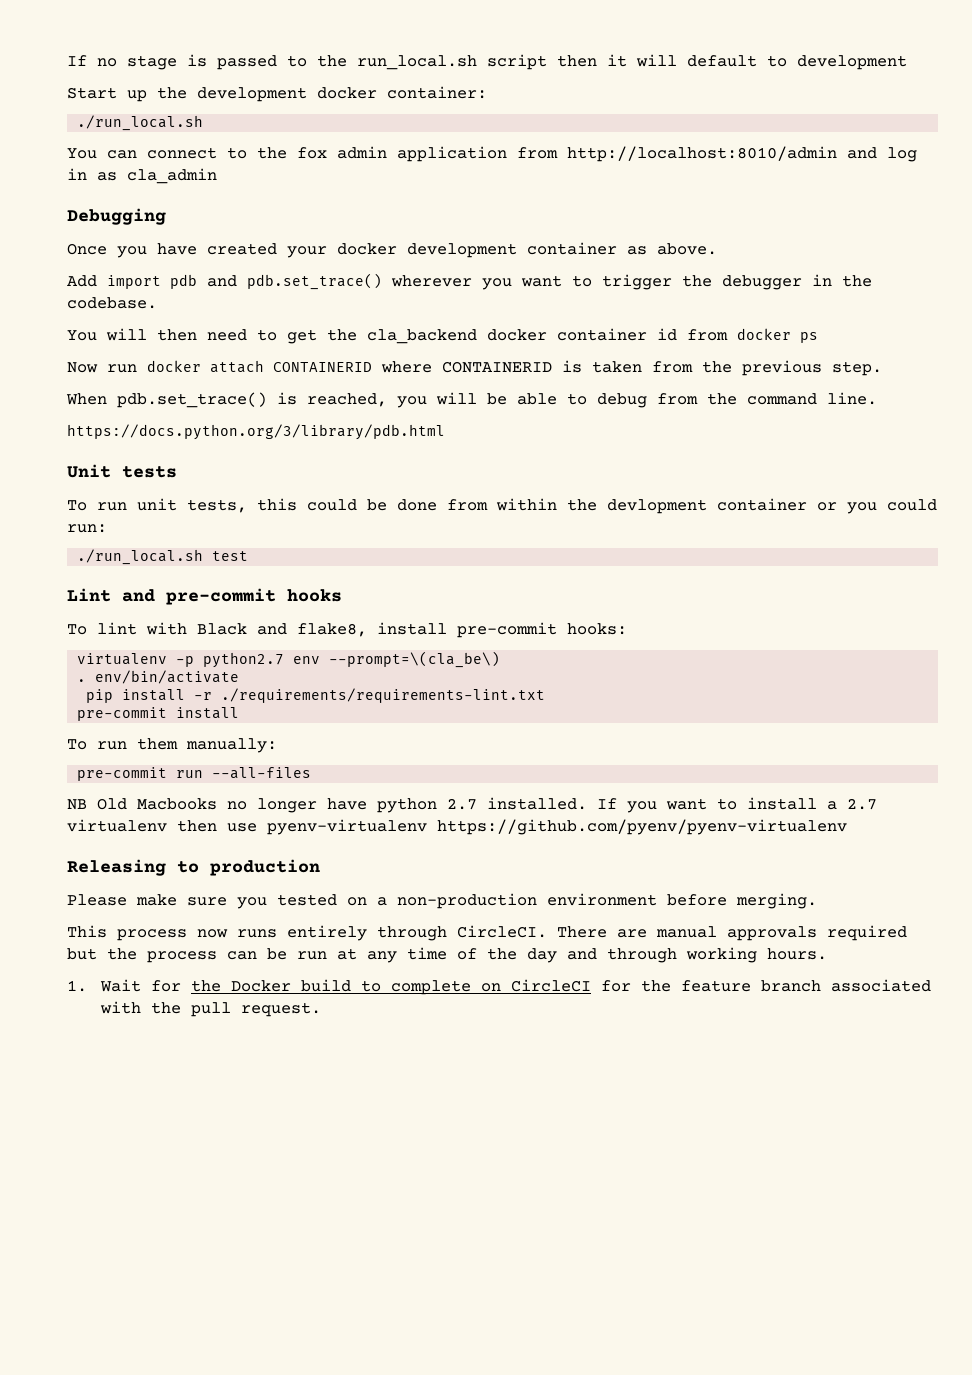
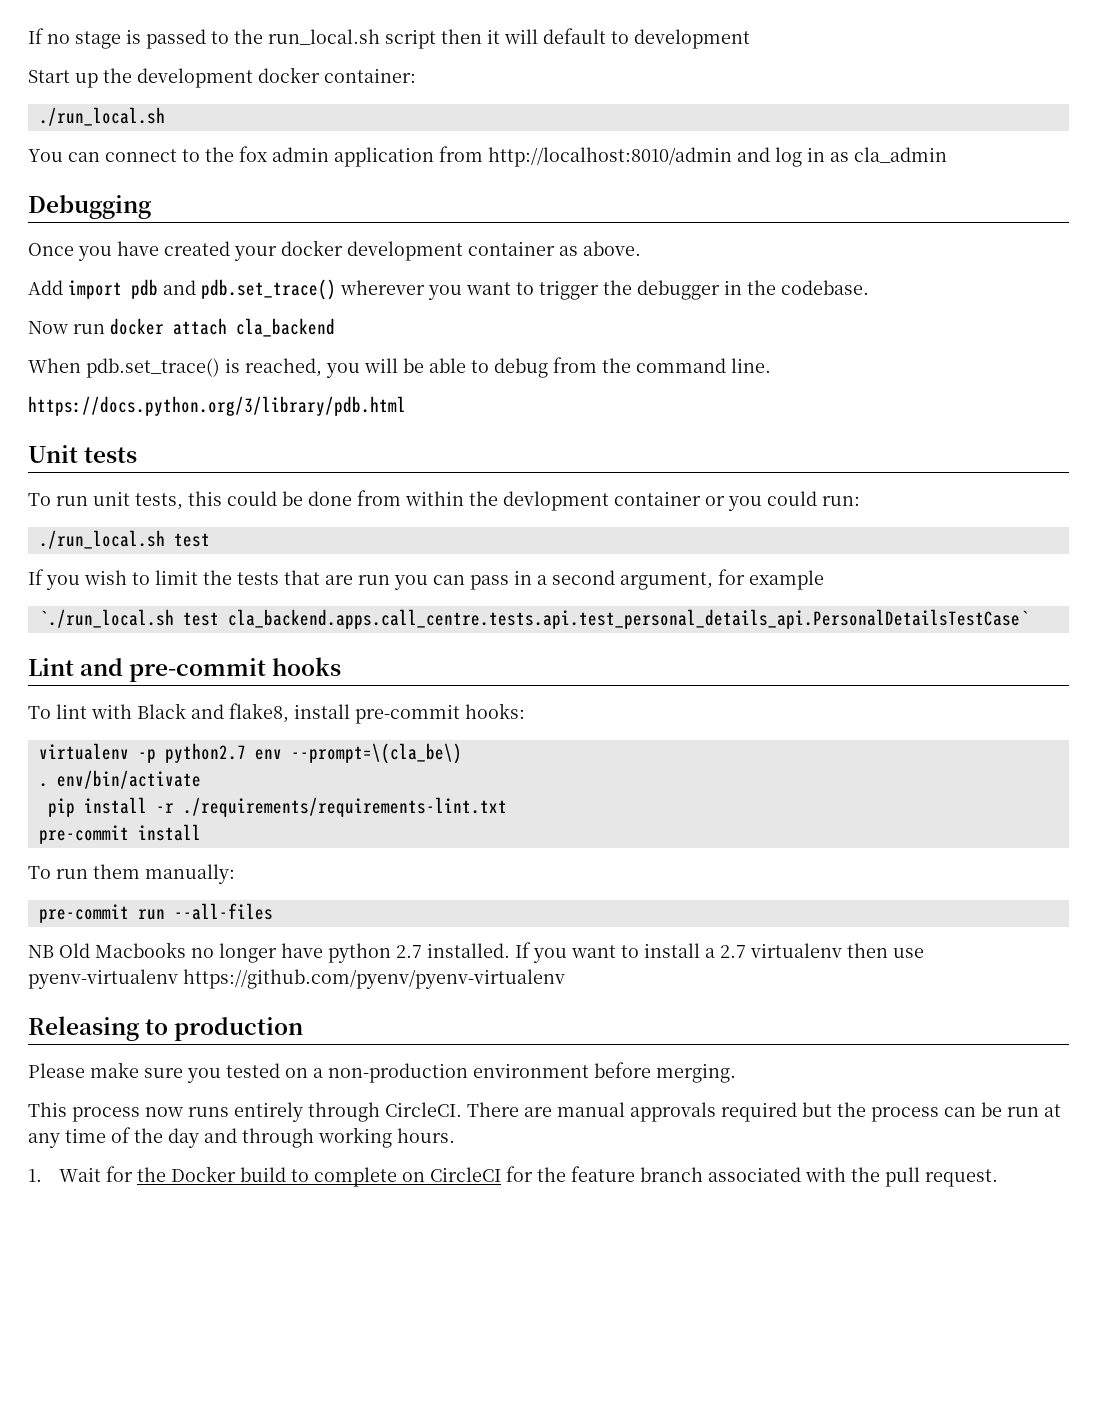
- You will then need to get the cla_backend docker container id from docker ps
- Now run docker attach CONTAINERID where CONTAINERID is taken from the previous step.
+ Now run docker attach cla_backend
+ If you wish to limit the tests that are run you can pass in a second argument, for example
+ `./run_local.sh test cla_backend.apps.call_centre.tests.api.test_personal_details_api.PersonalDetailsTestCase`

